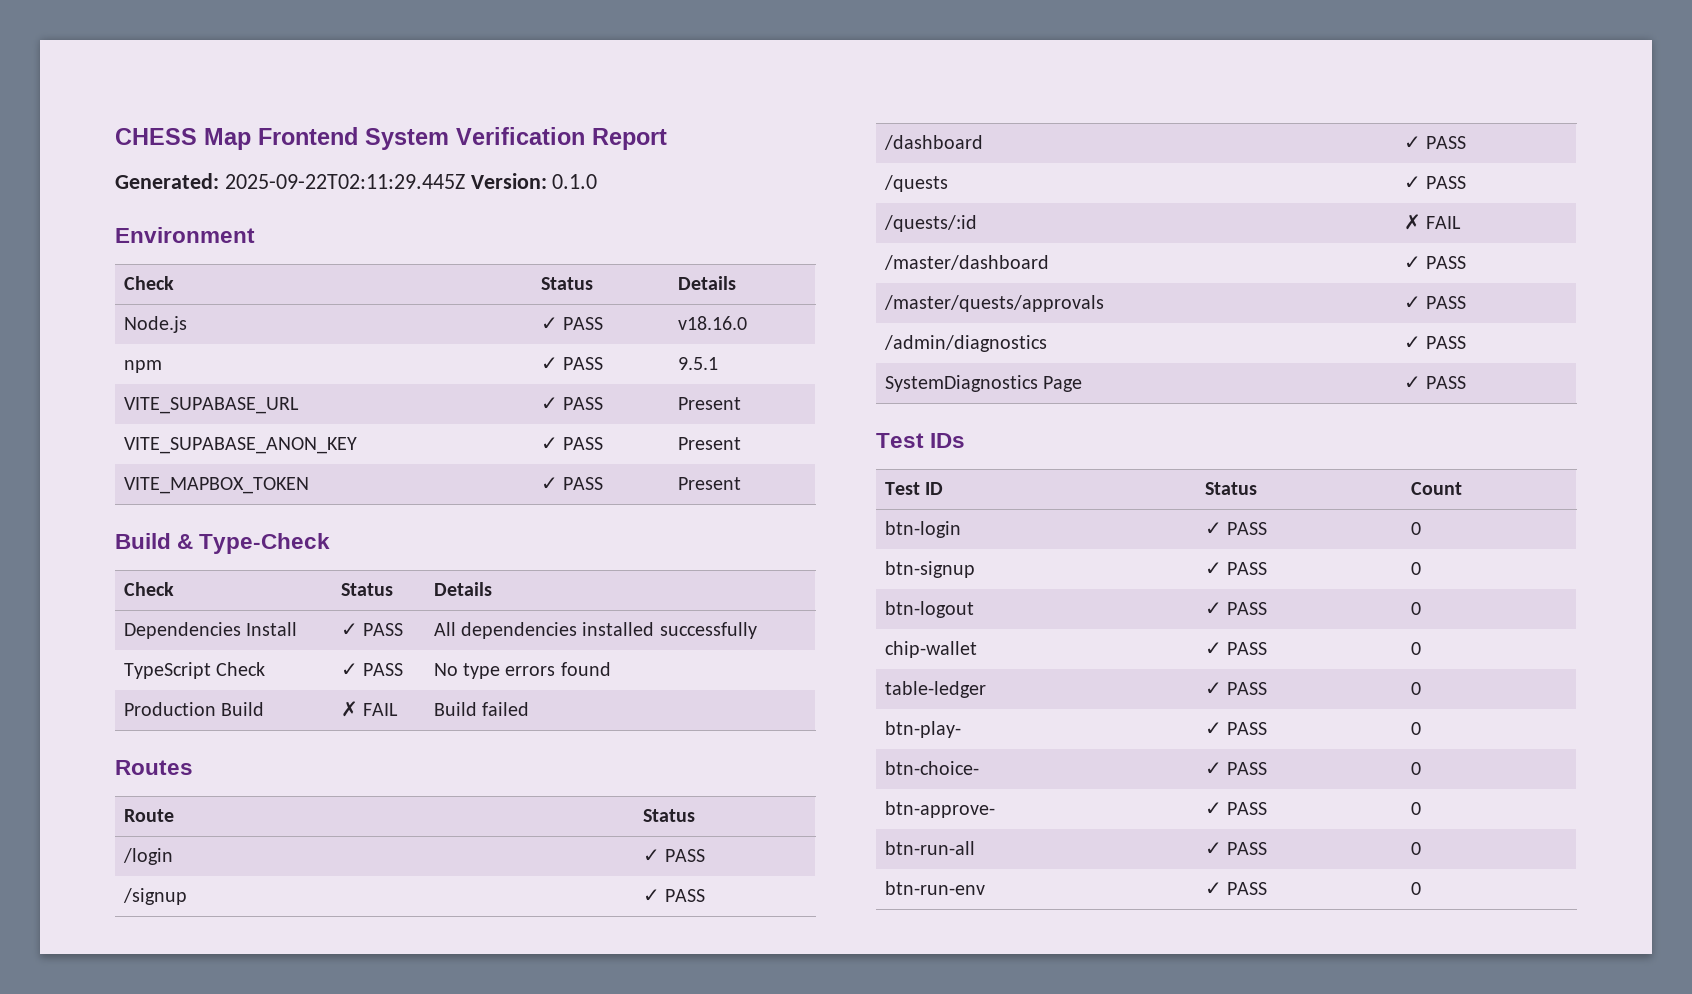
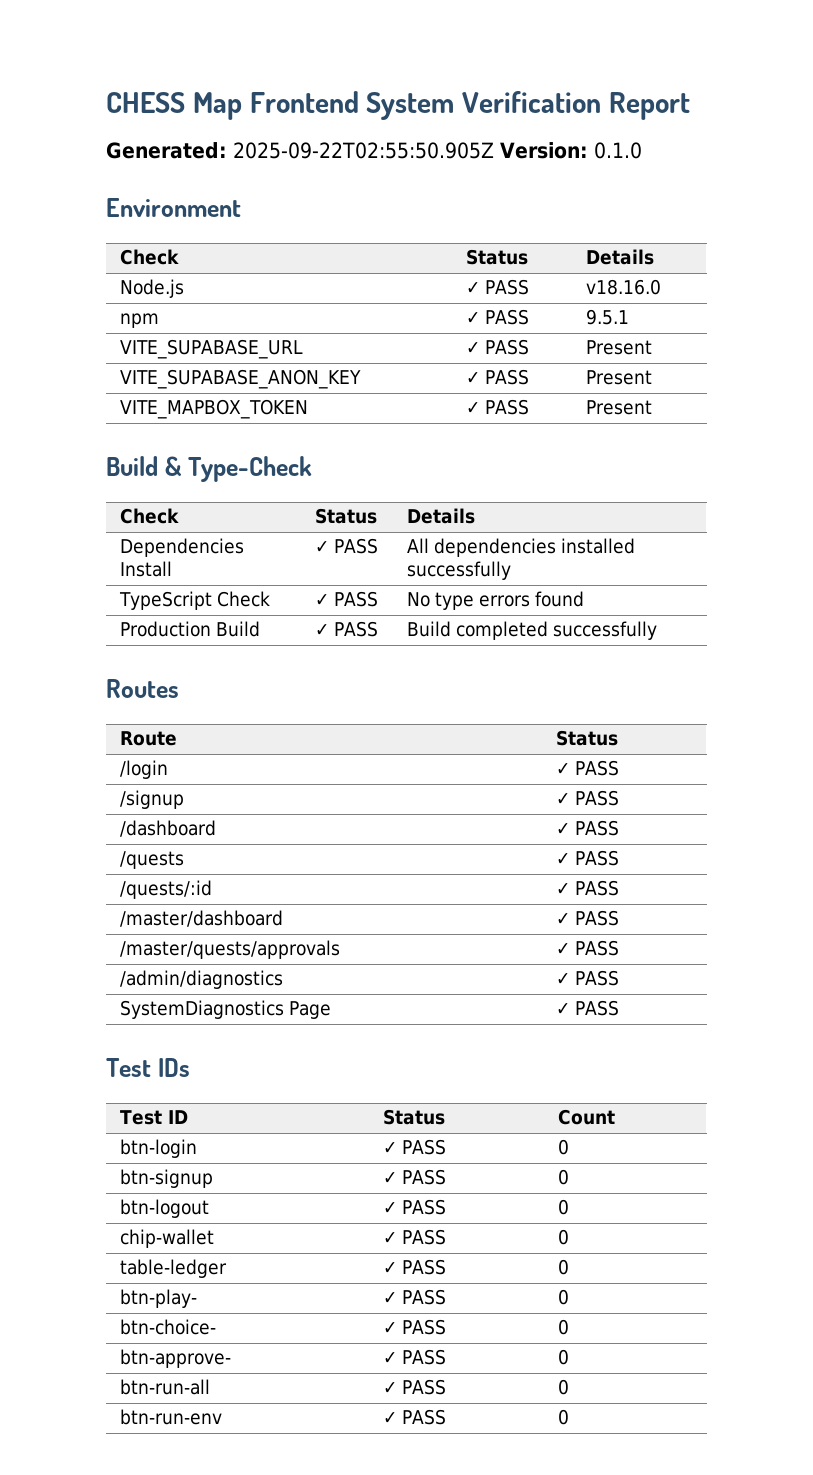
- Generated: 2025-09-22T02:11:29.445Z Version: 0.1.0
+ Generated: 2025-09-22T02:55:50.905Z Version: 0.1.0
- Production Build | ✗ FAIL | Build failed
+ Production Build | ✓ PASS | Build completed successfully
- /quests/:id | ✗ FAIL
+ /quests/:id | ✓ PASS

